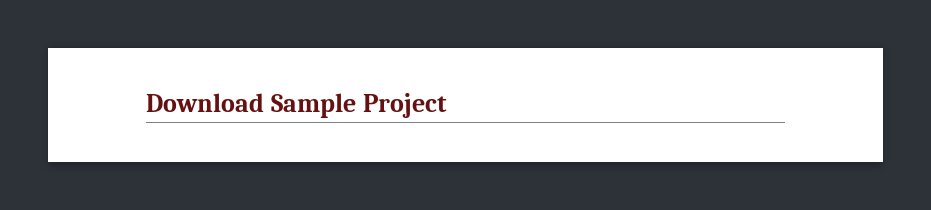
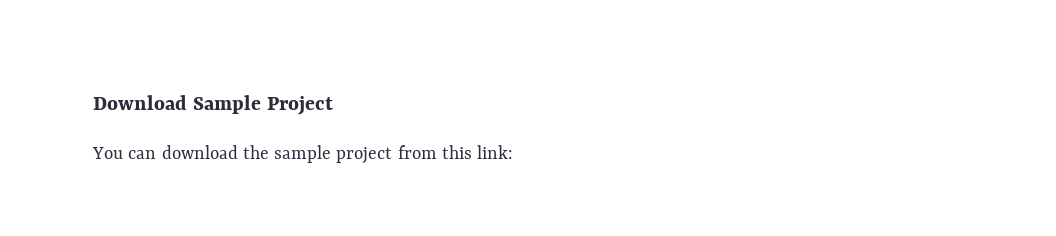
+ You can download the sample project from this link:

